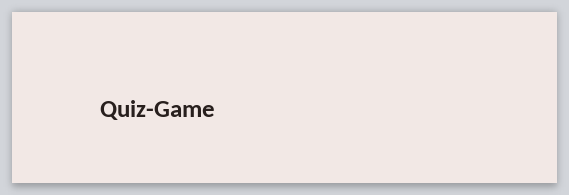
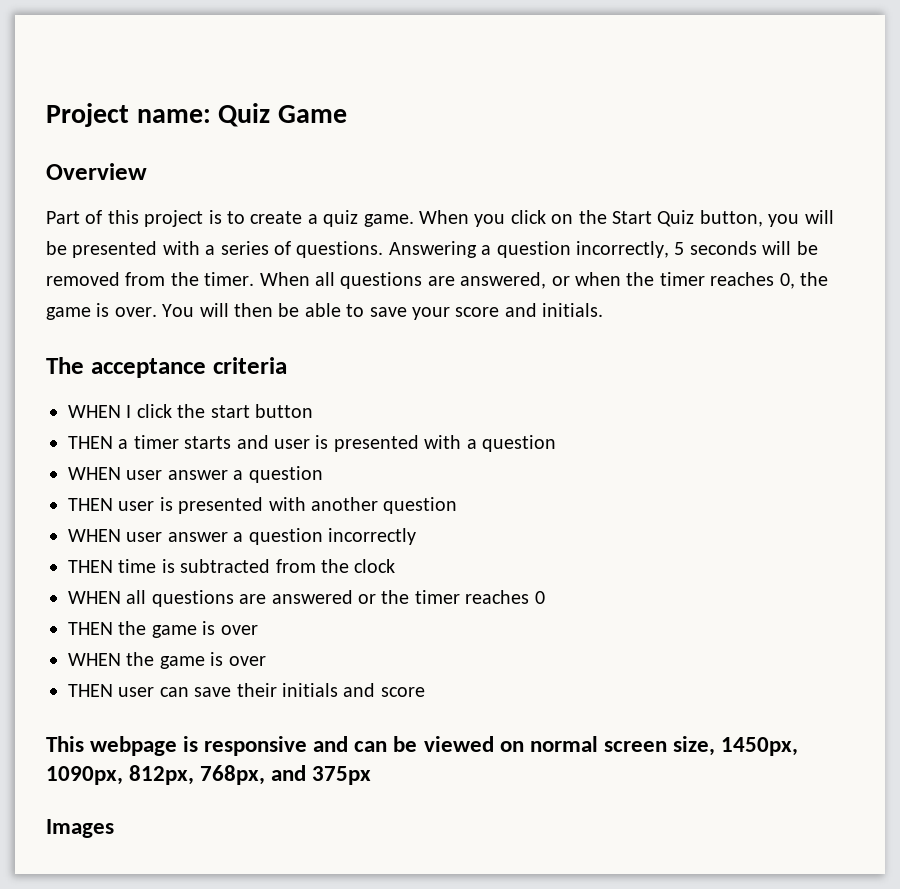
- Quiz-Game
+ Project name: Quiz Game
+ Overview
+ Part of this project is to create a quiz game. When you click on the Start Quiz button, you will be presented with a series of questions. Answering a question incorrectly, 5 seconds will be removed from the timer. When all questions are answered, or when the timer reaches 0, the game is over. You will then be able to save your score and initials.
+ The acceptance criteria
+ WHEN I click the start button
+ THEN a timer starts and user is presented with a question
+ WHEN user answer a question
+ THEN user is presented with another question
+ WHEN user answer a question incorrectly
+ THEN time is subtracted from the clock
+ WHEN all questions are answered or the timer reaches 0
+ THEN the game is over
+ WHEN the game is over
+ THEN user can save their initials and score
+ This webpage is responsive and can be viewed on normal screen size, 1450px, 1090px, 812px, 768px, and 375px
+ Images

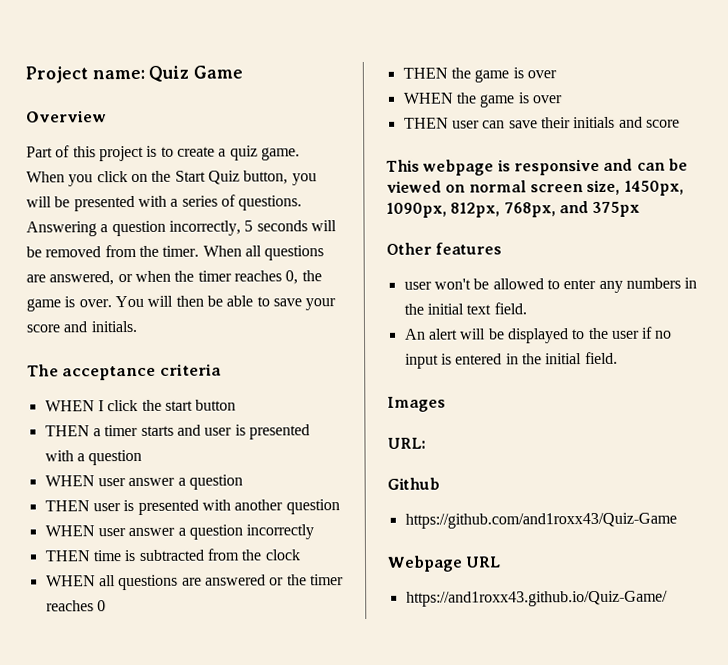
+ Other features
+ user won't be allowed to enter any numbers in the initial text field.
+ An alert will be displayed to the user if no input is entered in the initial field.
  Images
+ URL:
+ Github
+ https://github.com/and1roxx43/Quiz-Game
+ Webpage URL
+ https://and1roxx43.github.io/Quiz-Game/

